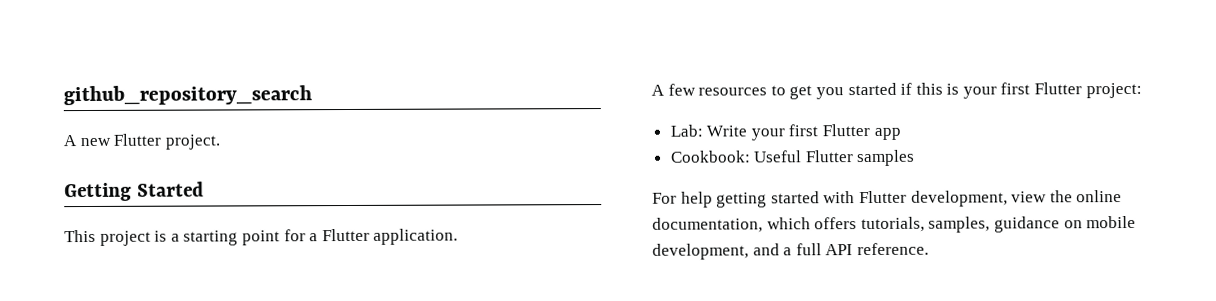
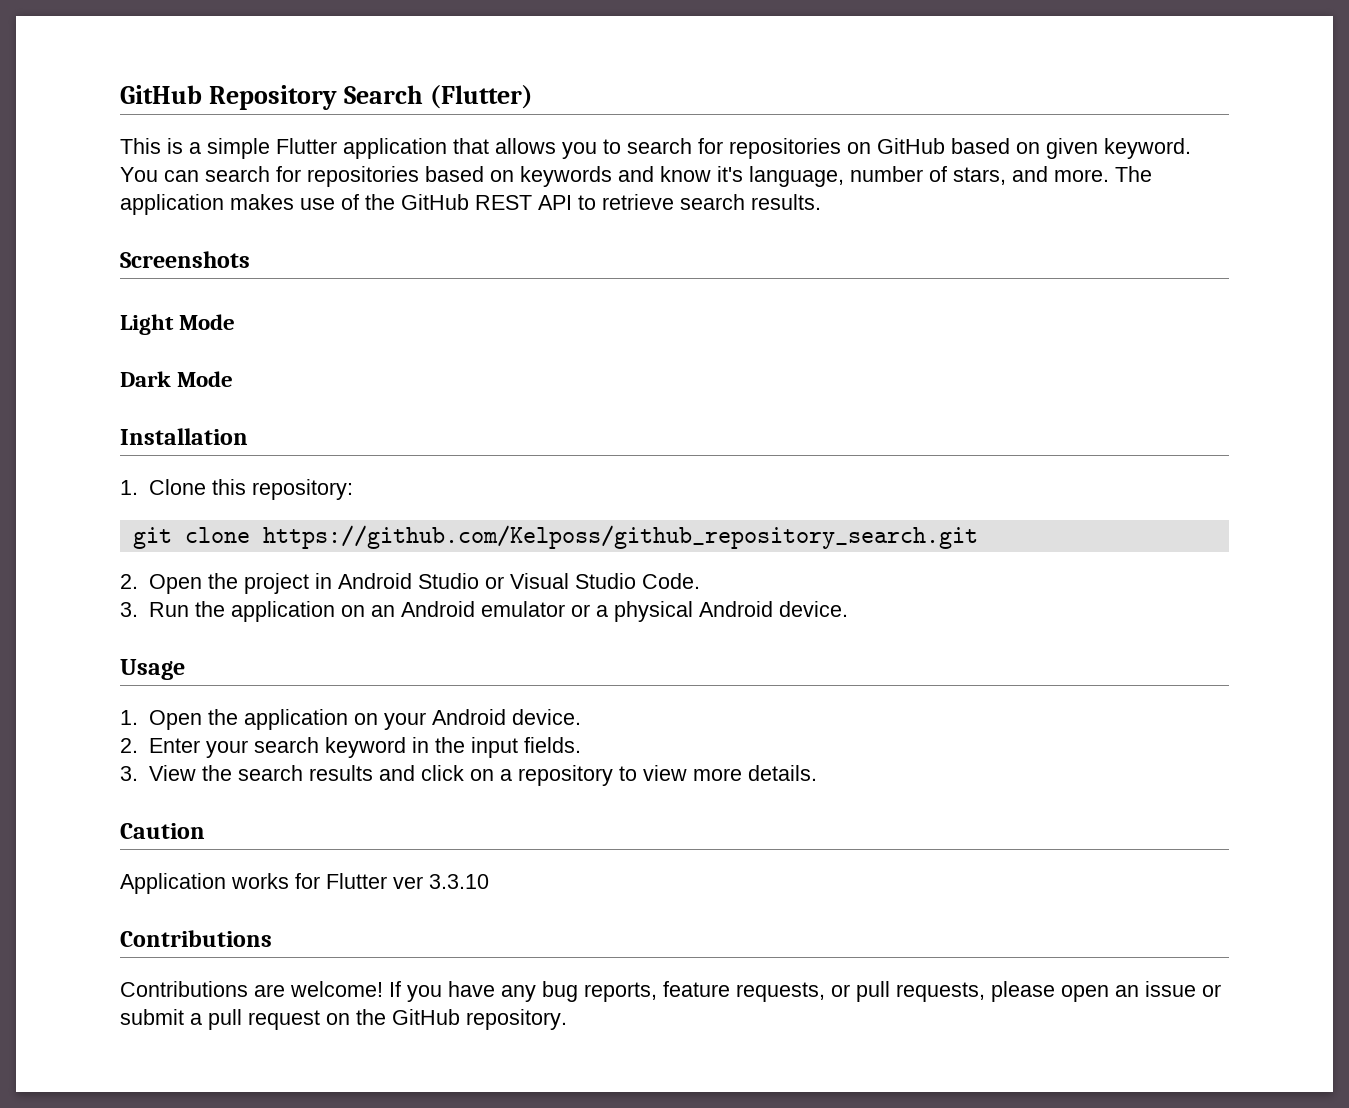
- github_repository_search
- A new Flutter project.
- Getting Started
+ GitHub Repository Search (Flutter)
- This project is a starting point for a Flutter application.
- A few resources to get you started if this is your first Flutter project:
- Lab: Write your first Flutter app
- Cookbook: Useful Flutter samples
- For help getting started with Flutter development, view the online documentation, which offers tutorials, samples, guidance on mobile development, and a full API reference.
+ This is a simple Flutter application that allows you to search for repositories on GitHub based on given keyword. You can search for repositories based on keywords and know it's language, number of stars, and more. The application makes use of the GitHub REST API to retrieve search results.
+ Screenshots
+ Light Mode
+ Dark Mode
+ Installation
+ 1. Clone this repository:
+ git clone https://github.com/Kelposs/github_repository_search.git
+ 2. Open the project in Android Studio or Visual Studio Code.
+ 3. Run the application on an Android emulator or a physical Android device.
+ Usage
+ 1. Open the application on your Android device.
+ 2. Enter your search keyword in the input fields.
+ 3. View the search results and click on a repository to view more details.
+ Caution
+ Application works for Flutter ver 3.3.10
+ Contributions
+ Contributions are welcome! If you have any bug reports, feature requests, or pull requests, please open an issue or submit a pull request on the GitHub repository.

